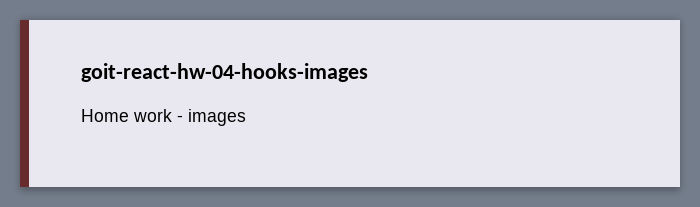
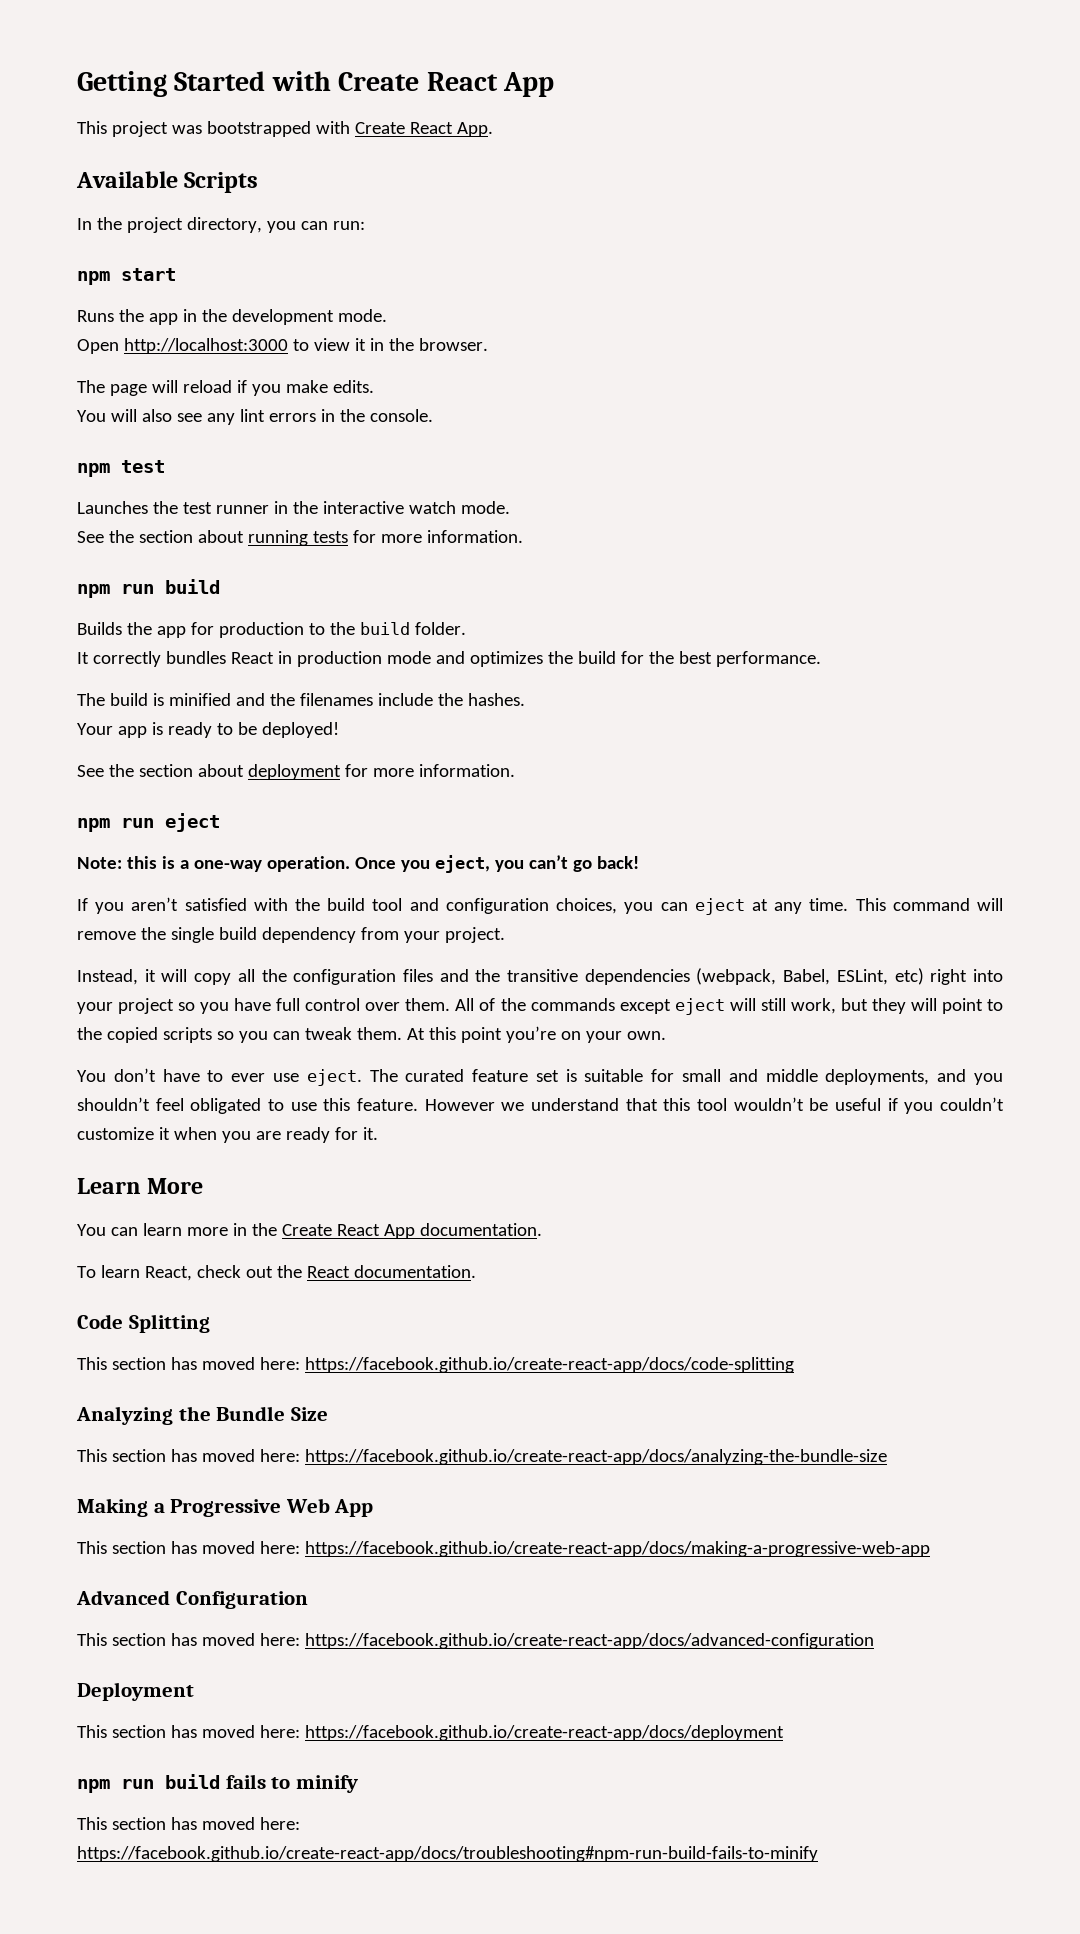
- goit-react-hw-04-hooks-images
- Home work - images
+ Getting Started with Create React App
+ This project was bootstrapped with Create React App.
+ Available Scripts
+ In the project directory, you can run:
+ npm start
+ Runs the app in the development mode.
+ Open http://localhost:3000 to view it in the browser.
+ The page will reload if you make edits.
+ You will also see any lint errors in the console.
+ npm test
+ Launches the test runner in the interactive watch mode.
+ See the section about running tests for more information.
+ npm run build
+ Builds the app for production to the build folder.
+ It correctly bundles React in production mode and optimizes the build for the best performance.
+ The build is minified and the filenames include the hashes.
+ Your app is ready to be deployed!
+ See the section about deployment for more information.
+ npm run eject
+ Note: this is a one-way operation. Once you eject, you can’t go back!
+ If you aren’t satisfied with the build tool and configuration choices, you can eject at any time. This command will remove the single build dependency from your project.
+ Instead, it will copy all the configuration files and the transitive dependencies (webpack, Babel, ESLint, etc) right into your project so you have full control over them. All of the commands except eject will still work, but they will point to the copied scripts so you can tweak them. At this point you’re on your own.
+ You don’t have to ever use eject. The curated feature set is suitable for small and middle deployments, and you shouldn’t feel obligated to use this feature. However we understand that this tool wouldn’t be useful if you couldn’t customize it when you are ready for it.
+ Learn More
+ You can learn more in the Create React App documentation.
+ To learn React, check out the React documentation.
+ Code Splitting
+ This section has moved here: https://facebook.github.io/create-react-app/docs/code-splitting
+ Analyzing the Bundle Size
+ This section has moved here: https://facebook.github.io/create-react-app/docs/analyzing-the-bundle-size
+ Making a Progressive Web App
+ This section has moved here: https://facebook.github.io/create-react-app/docs/making-a-progressive-web-app
+ Advanced Configuration
+ This section has moved here: https://facebook.github.io/create-react-app/docs/advanced-configuration
+ Deployment
+ This section has moved here: https://facebook.github.io/create-react-app/docs/deployment
+ npm run build fails to minify
+ This section has moved here: https://facebook.github.io/create-react-app/docs/troubleshooting#npm-run-build-fails-to-minify

